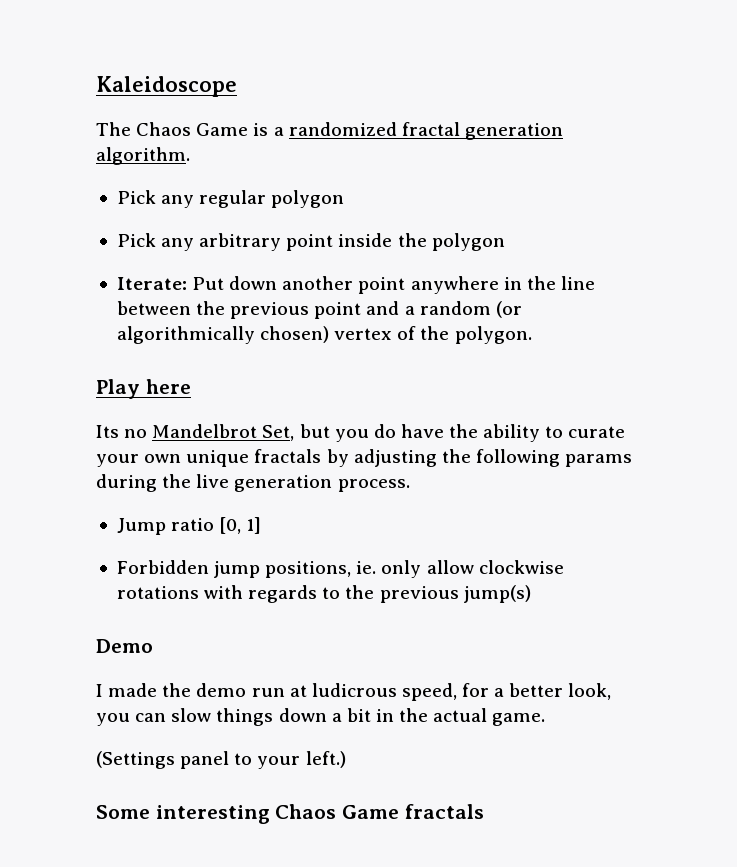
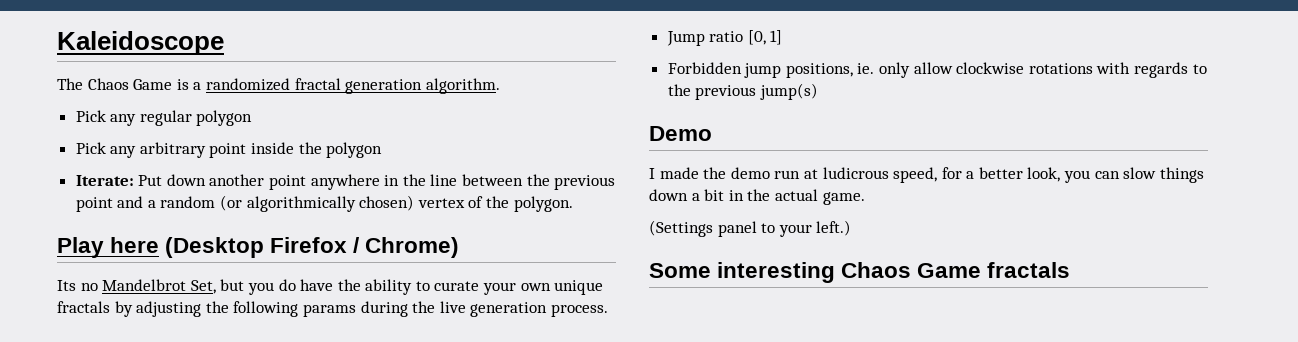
- Play here
+ Play here (Desktop Firefox / Chrome)

